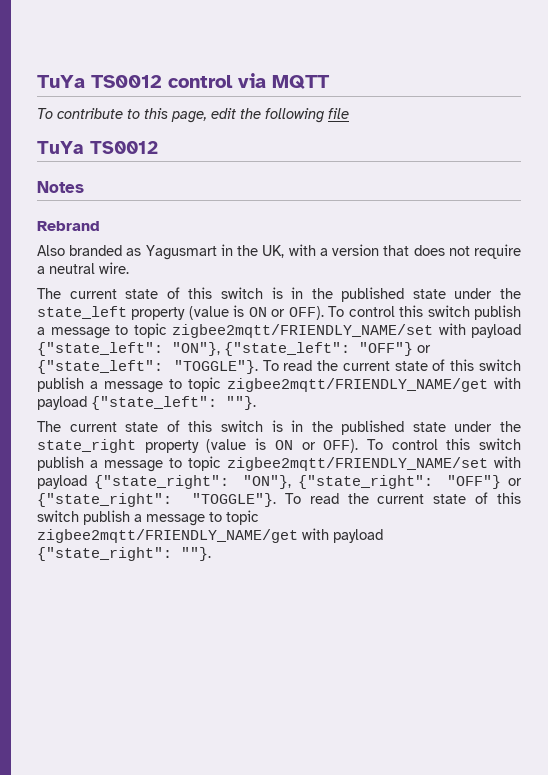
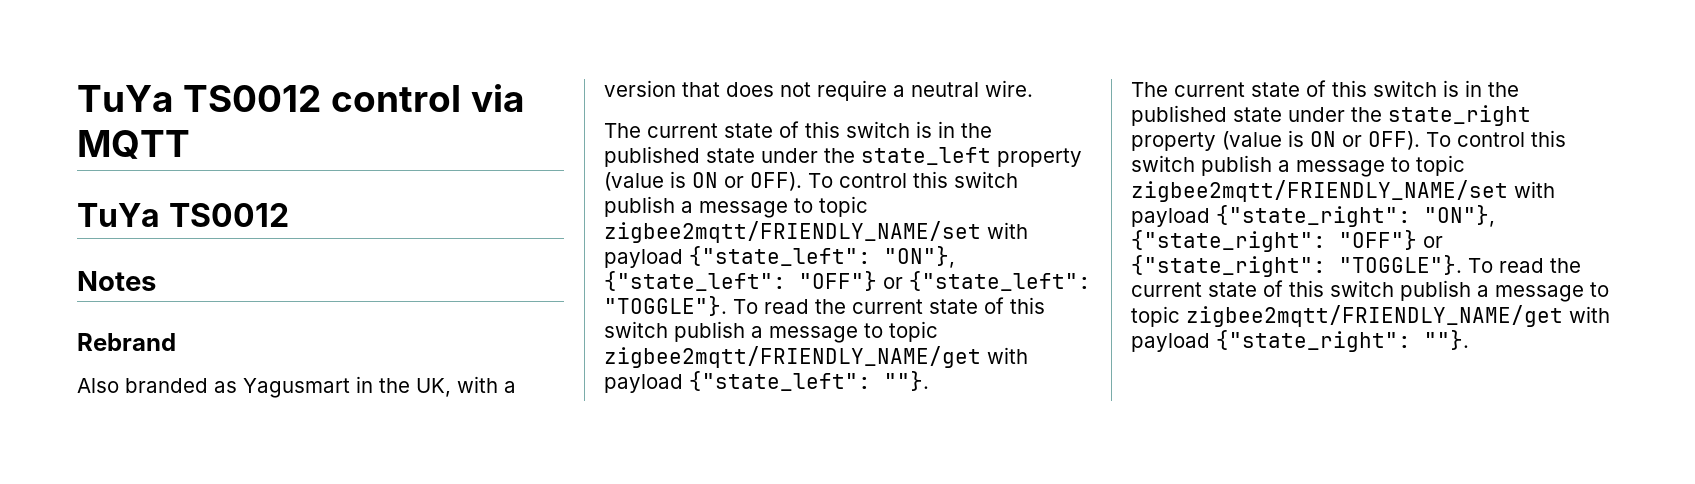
- To contribute to this page, edit the following file

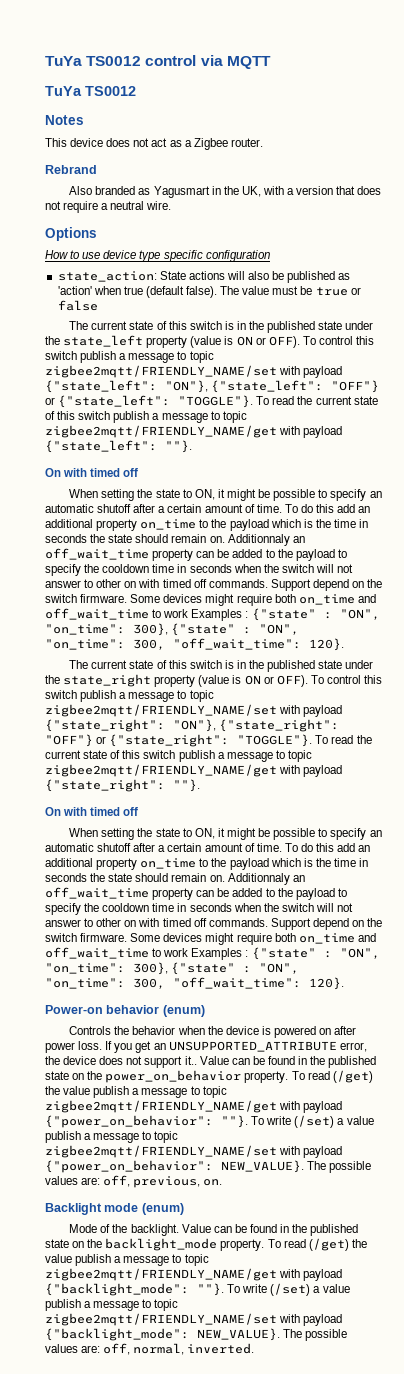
+ This device does not act as a Zigbee router.
+ Options
+ How to use device type specific configuration
+ state_action: State actions will also be published as 'action' when true (default false). The value must be true or false
  To read the current state of this switch publish a message to topic zigbee2mqtt/FRIENDLY_NAME/get with payload {"state_left": ""}.
+ On with timed off
+ When setting the state to ON, it might be possible to specify an automatic shutoff after a certain amount of time. To do this add an additional property on_time to the payload which is the time in seconds the state should remain on. Additionnaly an off_wait_time property can be added to the payload to specify the cooldown time in seconds when the switch will not answer to other on with timed off commands. Support depend on the switch firmware. Some devices might require both on_time and off_wait_time to work Examples : {"state" : "ON", "on_time": 300}, {"state" : "ON", "on_time": 300, "off_wait_time": 120}.
  To read the current state of this switch publish a message to topic zigbee2mqtt/FRIENDLY_NAME/get with payload {"state_right": ""}.
+ On with timed off
+ When setting the state to ON, it might be possible to specify an automatic shutoff after a certain amount of time. To do this add an additional property on_time to the payload which is the time in seconds the state should remain on. Additionnaly an off_wait_time property can be added to the payload to specify the cooldown time in seconds when the switch will not answer to other on with timed off commands. Support depend on the switch firmware. Some devices might require both on_time and off_wait_time to work Examples : {"state" : "ON", "on_time": 300}, {"state" : "ON", "on_time": 300, "off_wait_time": 120}.
+ Power-on behavior (enum)
+ Controls the behavior when the device is powered on after power loss. If you get an UNSUPPORTED_ATTRIBUTE error, the device does not support it.. Value can be found in the published state on the power_on_behavior property. To read (/get) the value publish a message to topic zigbee2mqtt/FRIENDLY_NAME/get with payload {"power_on_behavior": ""}. To write (/set) a value publish a message to topic zigbee2mqtt/FRIENDLY_NAME/set with payload {"power_on_behavior": NEW_VALUE}. The possible values are: off, previous, on.
+ Backlight mode (enum)
+ Mode of the backlight. Value can be found in the published state on the backlight_mode property. To read (/get) the value publish a message to topic zigbee2mqtt/FRIENDLY_NAME/get with payload {"backlight_mode": ""}. To write (/set) a value publish a message to topic zigbee2mqtt/FRIENDLY_NAME/set with payload {"backlight_mode": NEW_VALUE}. The possible values are: off, normal, inverted.

